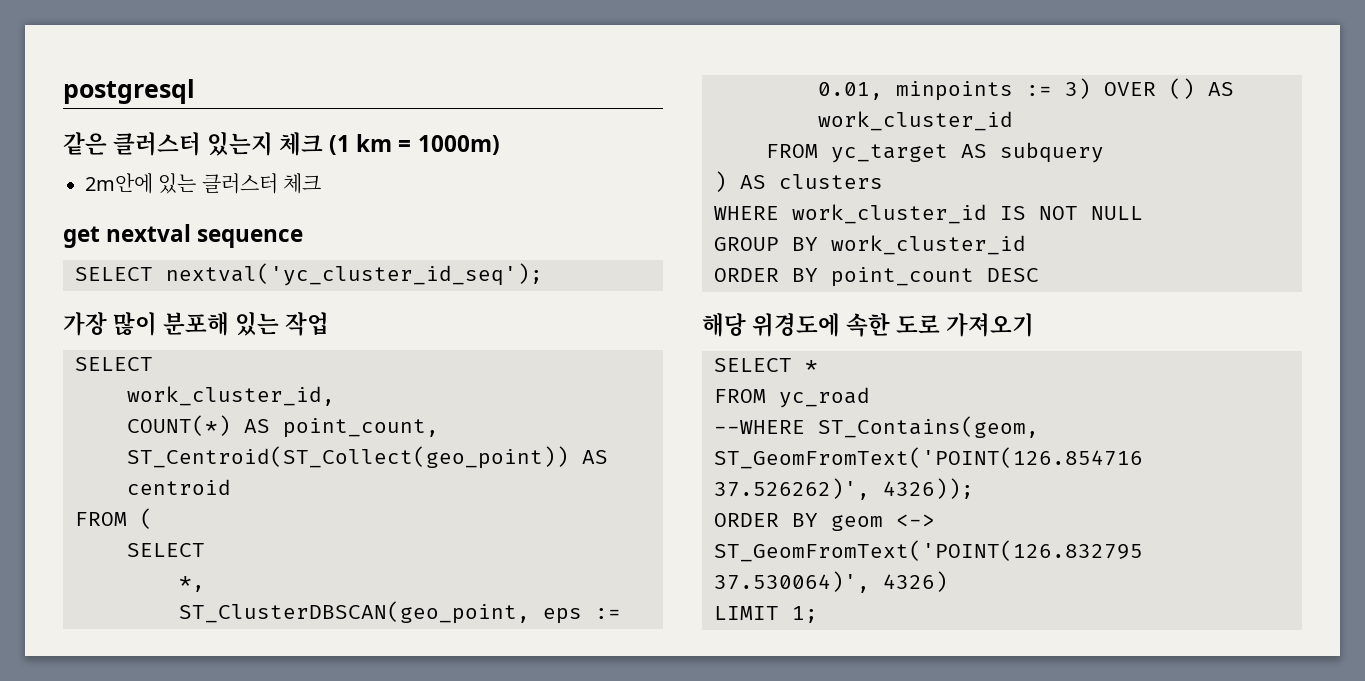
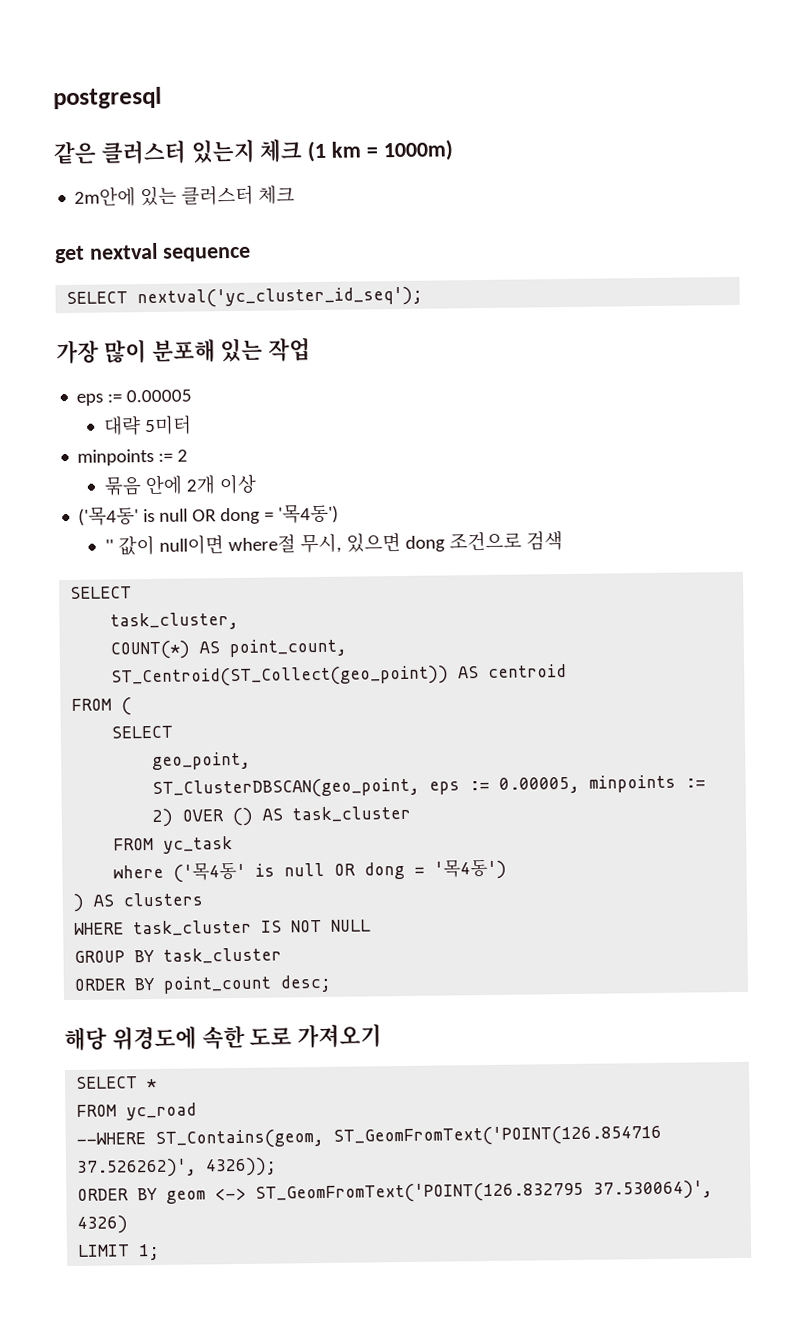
  가장 많이 분포해 있는 작업
+ eps := 0.00005
+ 대략 5미터
+ minpoints := 2
+ 묶음 안에 2개 이상
+ ('목4동' is null OR dong = '목4동')
+ '' 값이 null이면 where절 무시, 있으면 dong 조건으로 검색
  SELECT
- work_cluster_id,
+ task_cluster,
- *,
+ geo_point,
- ST_ClusterDBSCAN(geo_point, eps := 0.01, minpoints := 3) OVER () AS work_cluster_id
- FROM yc_target AS subquery
+ ST_ClusterDBSCAN(geo_point, eps := 0.00005, minpoints := 2) OVER () AS task_cluster
+ FROM yc_task
+ where ('목4동' is null OR dong = '목4동')
- WHERE work_cluster_id IS NOT NULL
+ WHERE task_cluster IS NOT NULL
- GROUP BY work_cluster_id
+ GROUP BY task_cluster
- ORDER BY point_count DESC
+ ORDER BY point_count desc;

